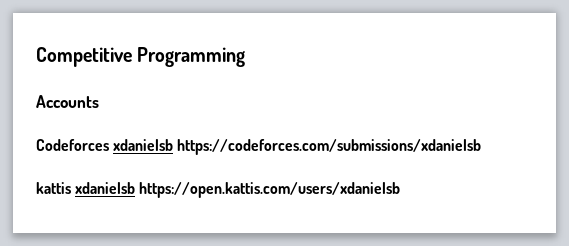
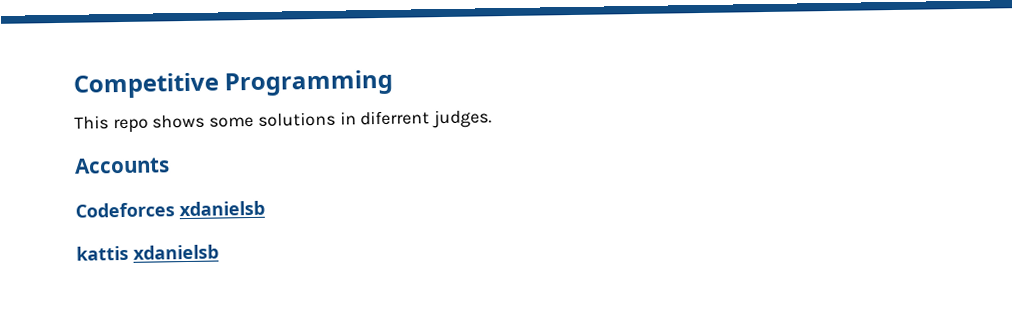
+ This repo shows some solutions in diferrent judges.
- Codeforces xdanielsb https://codeforces.com/submissions/xdanielsb
+ Codeforces xdanielsb
- kattis xdanielsb https://open.kattis.com/users/xdanielsb
+ kattis xdanielsb

